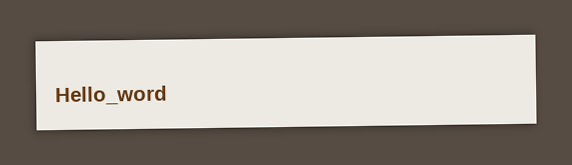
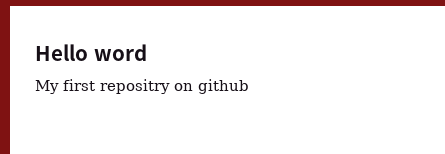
- Hello_word
+ Hello word
+ My first repositry on github

